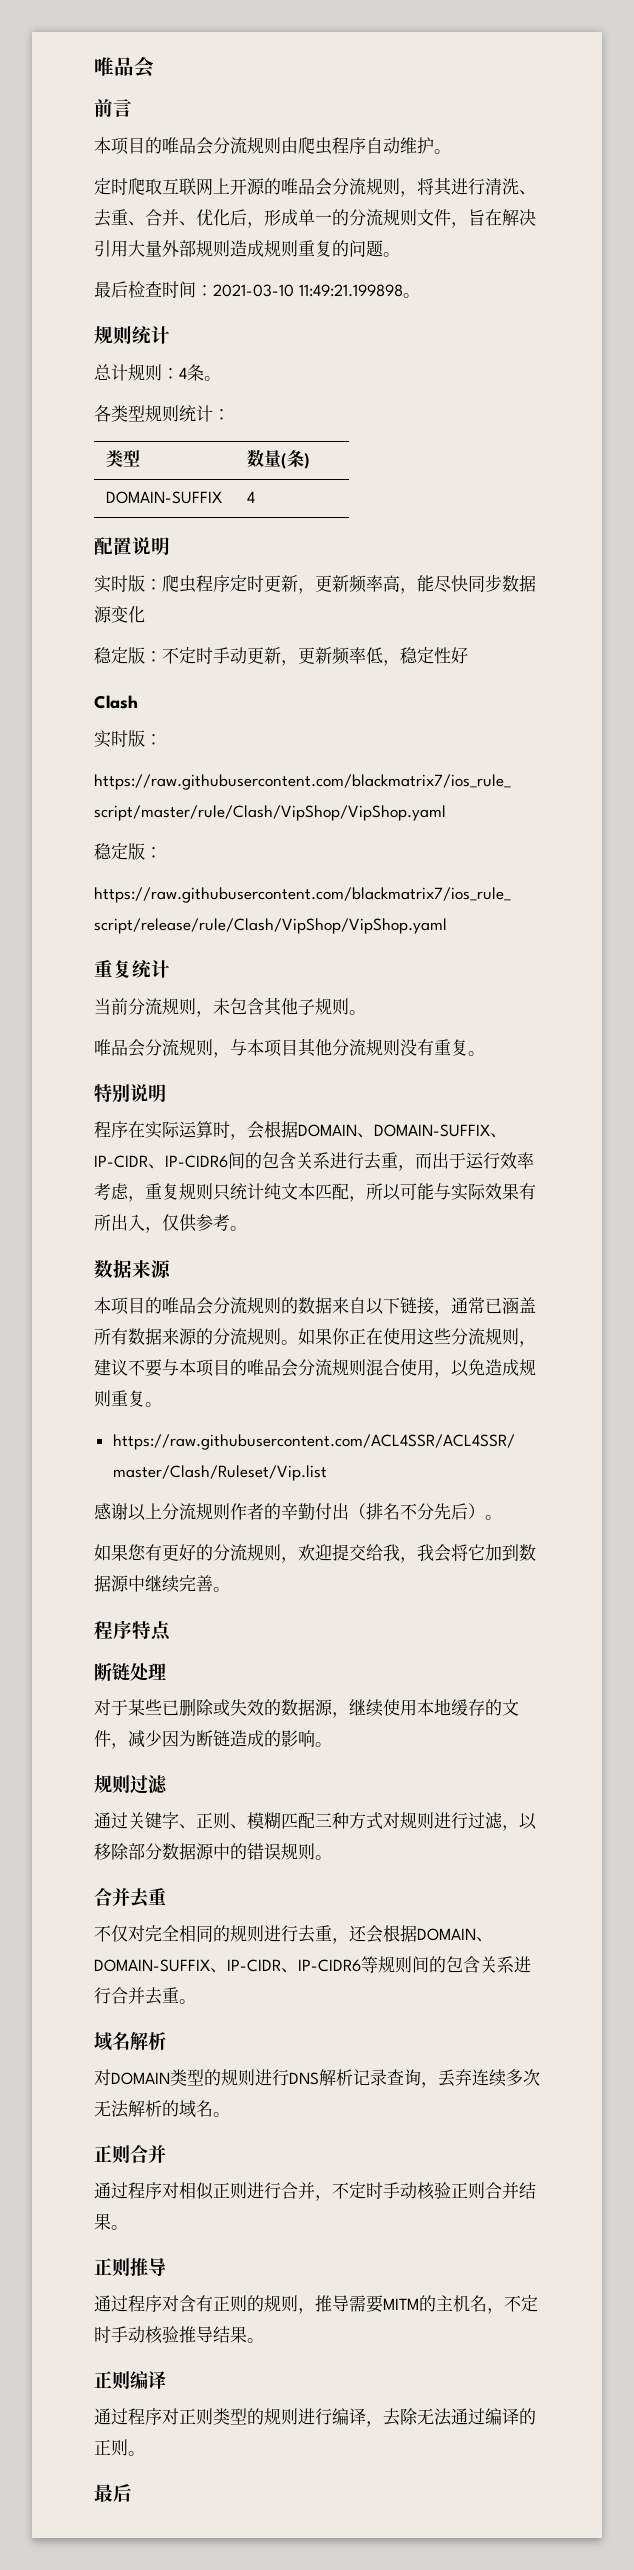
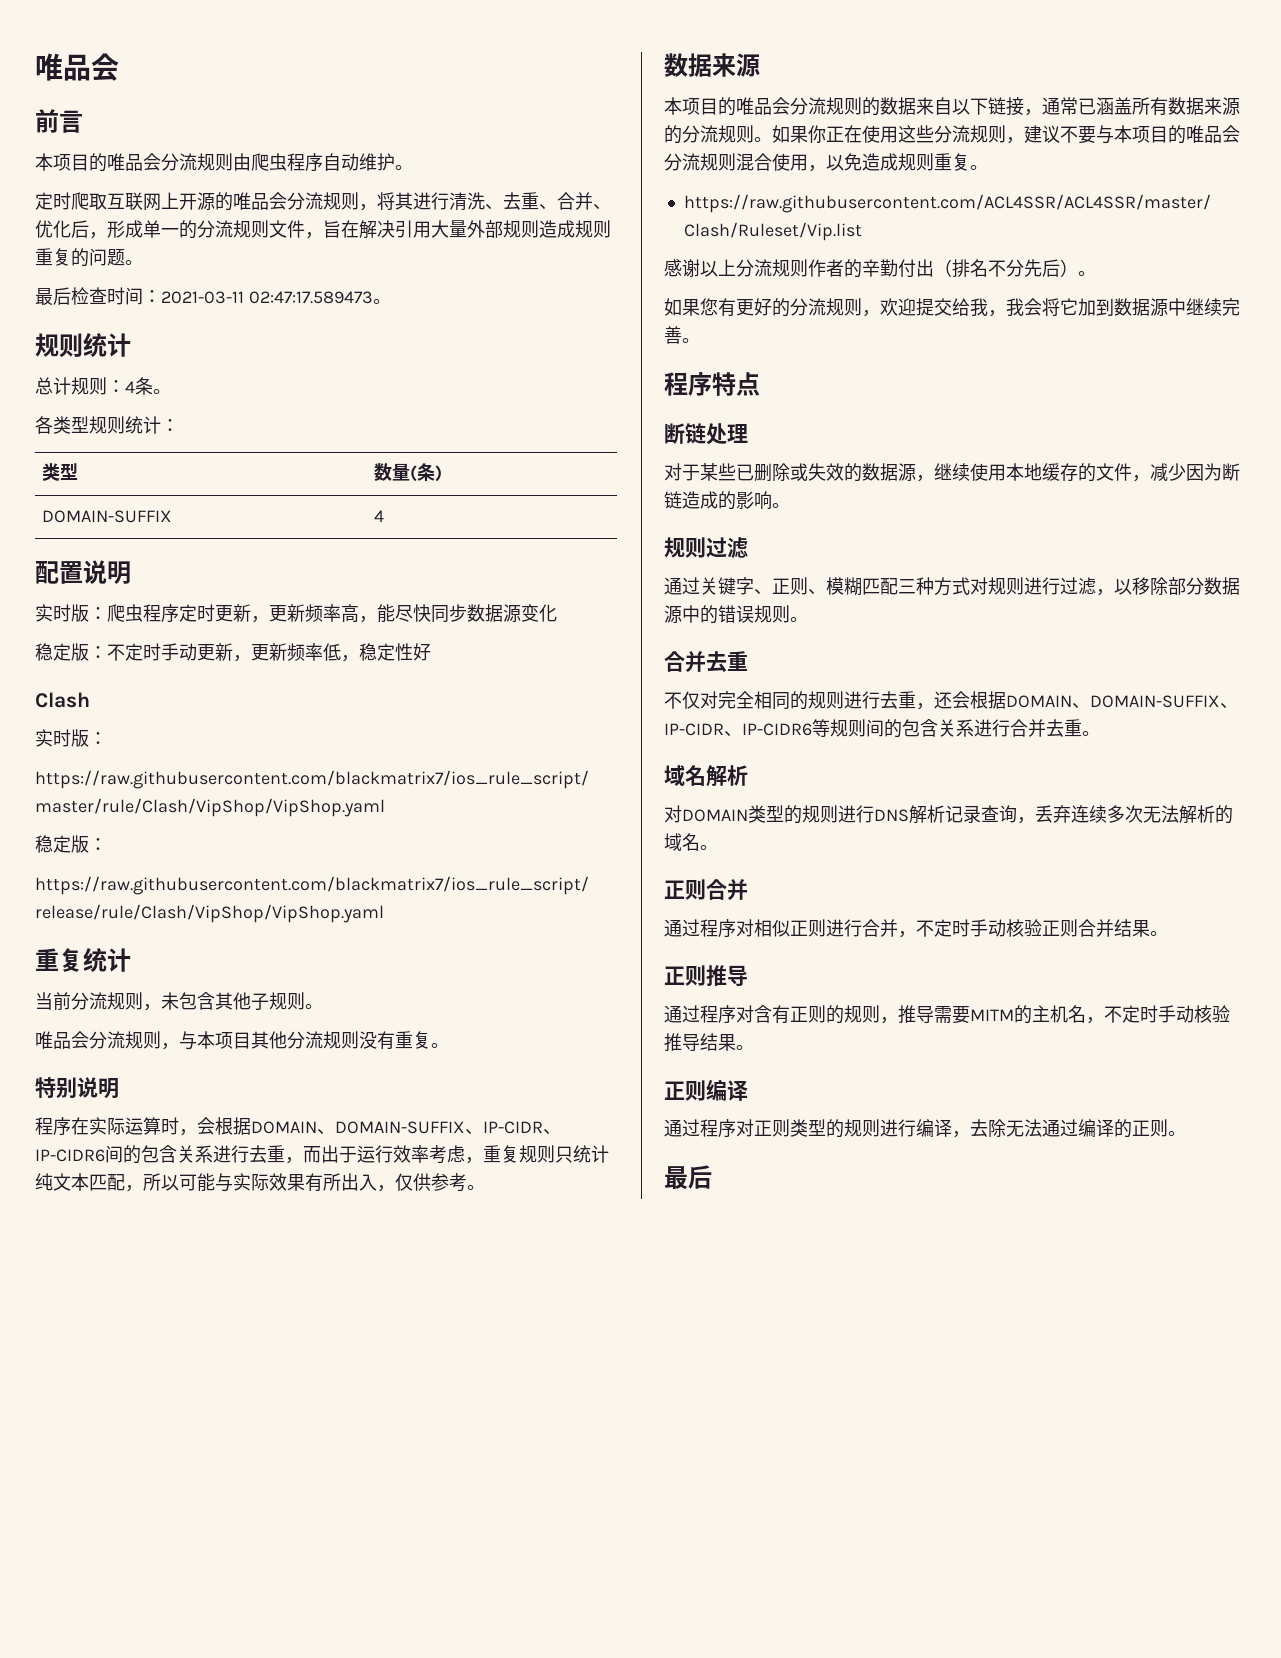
- 最后检查时间：2021-03-10 11:49:21.199898。
+ 最后检查时间：2021-03-11 02:47:17.589473。

